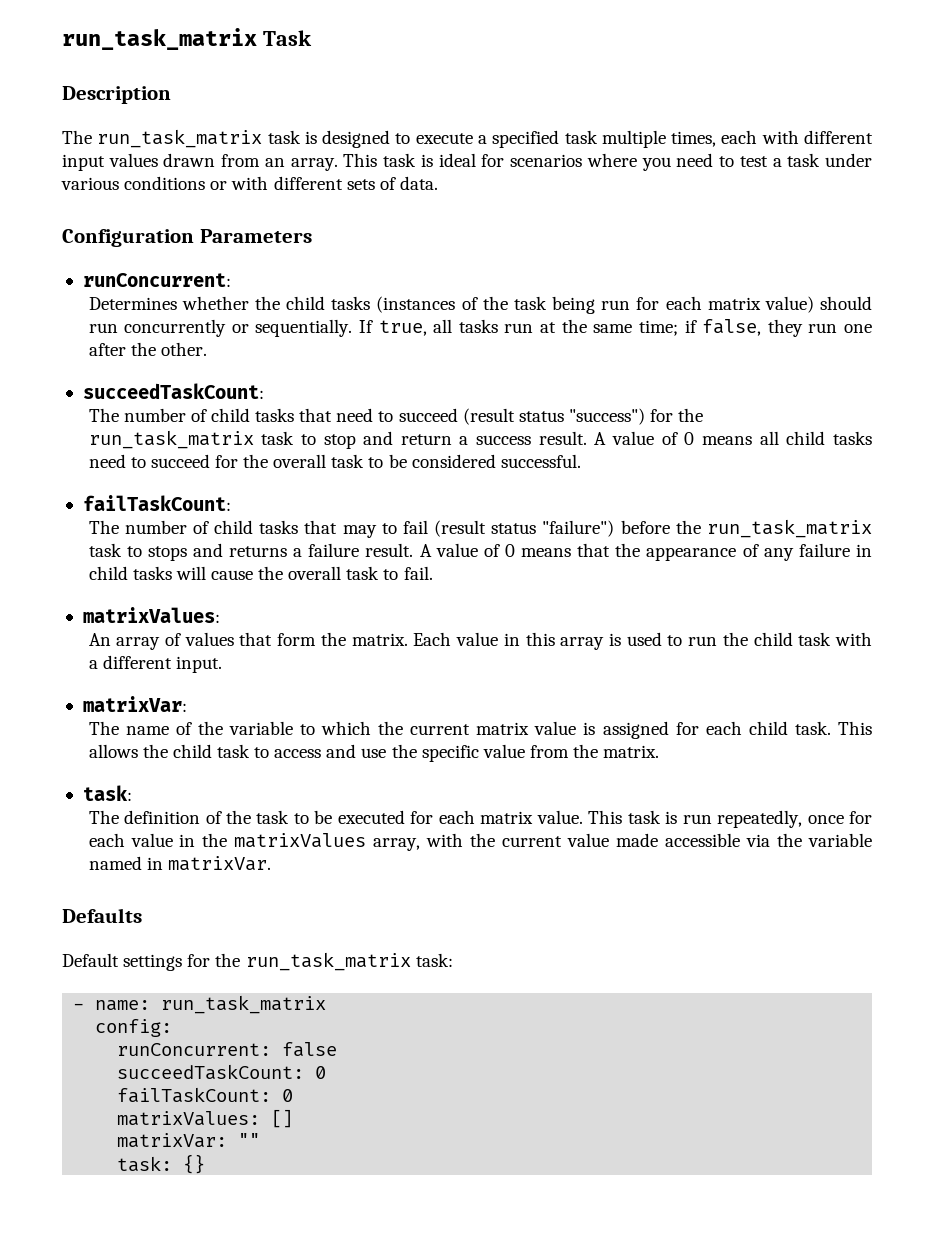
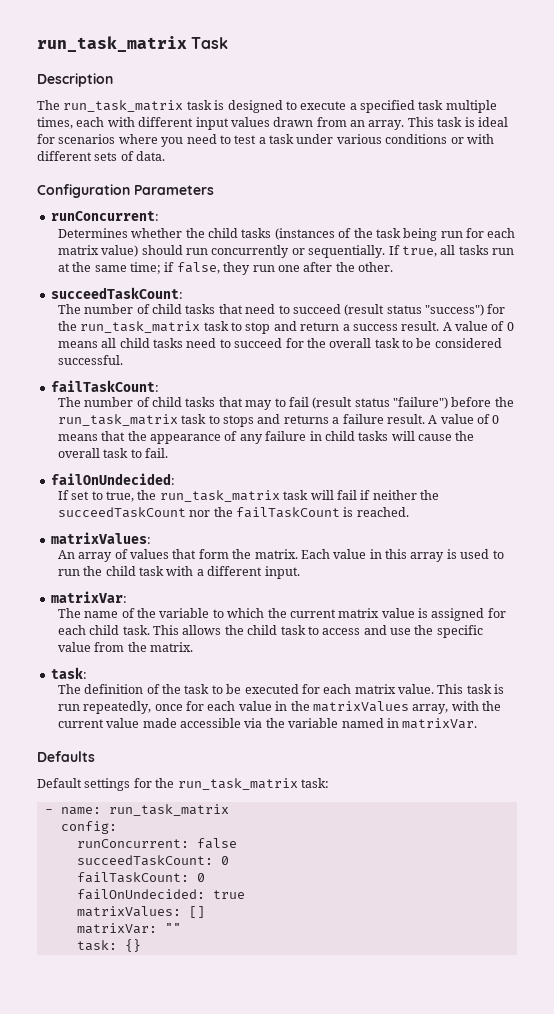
  A value of 0 means that the appearance of any failure in child tasks will cause the overall task to fail.
+ failOnUndecided:
+ If set to true, the run_task_matrix task will fail if neither the succeedTaskCount nor the failTaskCount is reached.
+ failOnUndecided: true

